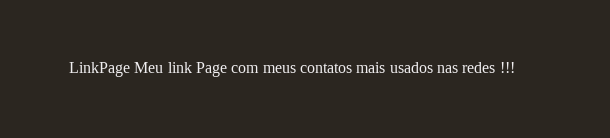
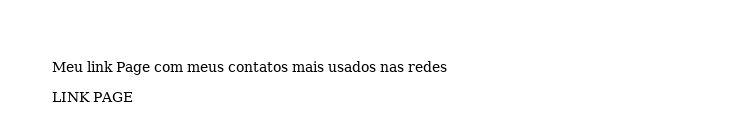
- LinkPage Meu link Page com meus contatos mais usados nas redes !!!
+ Meu link Page com meus contatos mais usados nas redes
+ LINK PAGE

